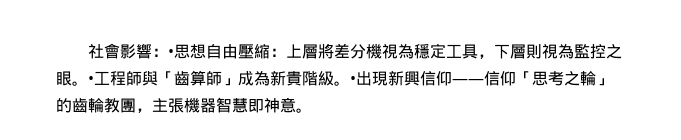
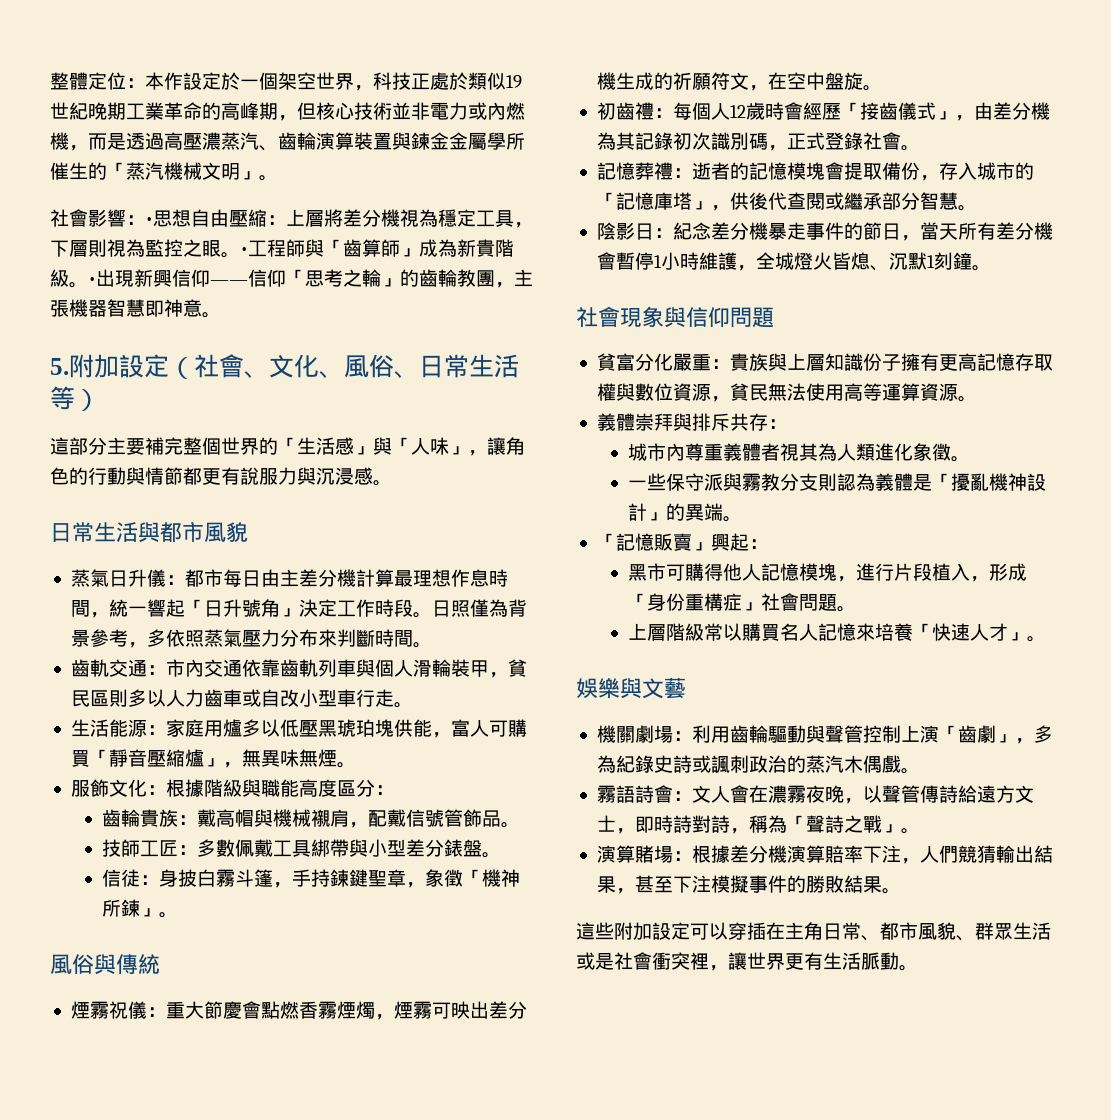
+ 整體定位：本作設定於一個架空世界，科技正處於類似19世紀晚期工業革命的高峰期，但核心技術並非電力或內燃機，而是透過高壓濃蒸汽、齒輪演算裝置與鍊金金屬學所催生的「蒸汽機械文明」。
+ 5.附加設定（社會、文化、風俗、日常生活等）
+ 這部分主要補完整個世界的「生活感」與「人味」，讓角色的行動與情節都更有說服力與沉浸感。
+ 日常生活與都市風貌
+ 蒸氣日升儀：都市每日由主差分機計算最理想作息時間，統一響起「日升號角」決定工作時段。日照僅為背景參考，多依照蒸氣壓力分布來判斷時間。
+ 齒軌交通：市內交通依靠齒軌列車與個人滑輪裝甲，貧民區則多以人力齒車或自改小型車行走。
+ 生活能源：家庭用爐多以低壓黑琥珀塊供能，富人可購買「靜音壓縮爐」，無異味無煙。
+ 服飾文化：根據階級與職能高度區分：
+ 齒輪貴族：戴高帽與機械襯肩，配戴信號管飾品。
+ 技師工匠：多數佩戴工具綁帶與小型差分錶盤。
+ 信徒：身披白霧斗篷，手持鍊鍵聖章，象徵「機神所鍊」。
+ 風俗與傳統
+ 煙霧祝儀：重大節慶會點燃香霧煙燭，煙霧可映出差分機生成的祈願符文，在空中盤旋。
+ 初齒禮：每個人12歲時會經歷「接齒儀式」，由差分機為其記錄初次識別碼，正式登錄社會。
+ 記憶葬禮：逝者的記憶模塊會提取備份，存入城市的「記憶庫塔」，供後代查閱或繼承部分智慧。
+ 陰影日：紀念差分機暴走事件的節日，當天所有差分機會暫停1小時維護，全城燈火皆熄、沉默1刻鐘。
+ 社會現象與信仰問題
+ 貧富分化嚴重：貴族與上層知識份子擁有更高記憶存取權與數位資源，貧民無法使用高等運算資源。
+ 義體崇拜與排斥共存：
+ 城市內尊重義體者視其為人類進化象徵。
+ 一些保守派與霧教分支則認為義體是「擾亂機神設計」的異端。
+ 「記憶販賣」興起：
+ 黑市可購得他人記憶模塊，進行片段植入，形成「身份重構症」社會問題。
+ 上層階級常以購買名人記憶來培養「快速人才」。
+ 娛樂與文藝
+ 機關劇場：利用齒輪驅動與聲管控制上演「齒劇」，多為紀錄史詩或諷刺政治的蒸汽木偶戲。
+ 霧語詩會：文人會在濃霧夜晚，以聲管傳詩給遠方文士，即時詩對詩，稱為「聲詩之戰」。
+ 演算賭場：根據差分機演算賠率下注，人們競猜輸出結果，甚至下注模擬事件的勝敗結果。
+ 這些附加設定可以穿插在主角日常、都市風貌、群眾生活或是社會衝突裡，讓世界更有生活脈動。

